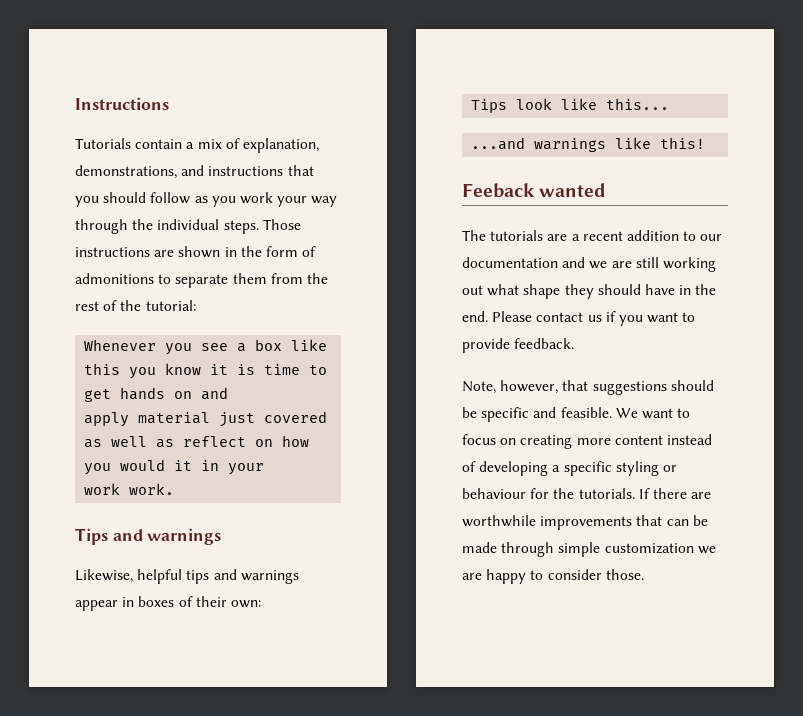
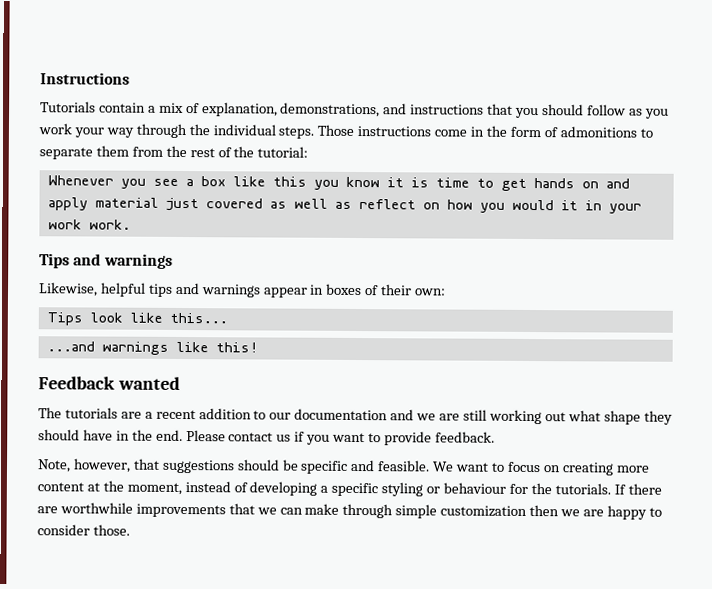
- Those instructions are shown in the form of admonitions to separate them from the rest of the tutorial:
+ Those instructions come in the form of admonitions to separate them from the rest of the tutorial:
- Feeback wanted
+ Feedback wanted
- We want to focus on creating more content instead of developing a specific styling or behaviour for the tutorials.
+ We want to focus on creating more content at the moment, instead of developing a specific styling or behaviour for the tutorials.
- If there are worthwhile improvements that can be made through simple customization we are happy to consider those.
+ If there are worthwhile improvements that we can make through simple customization then we are happy to consider those.

